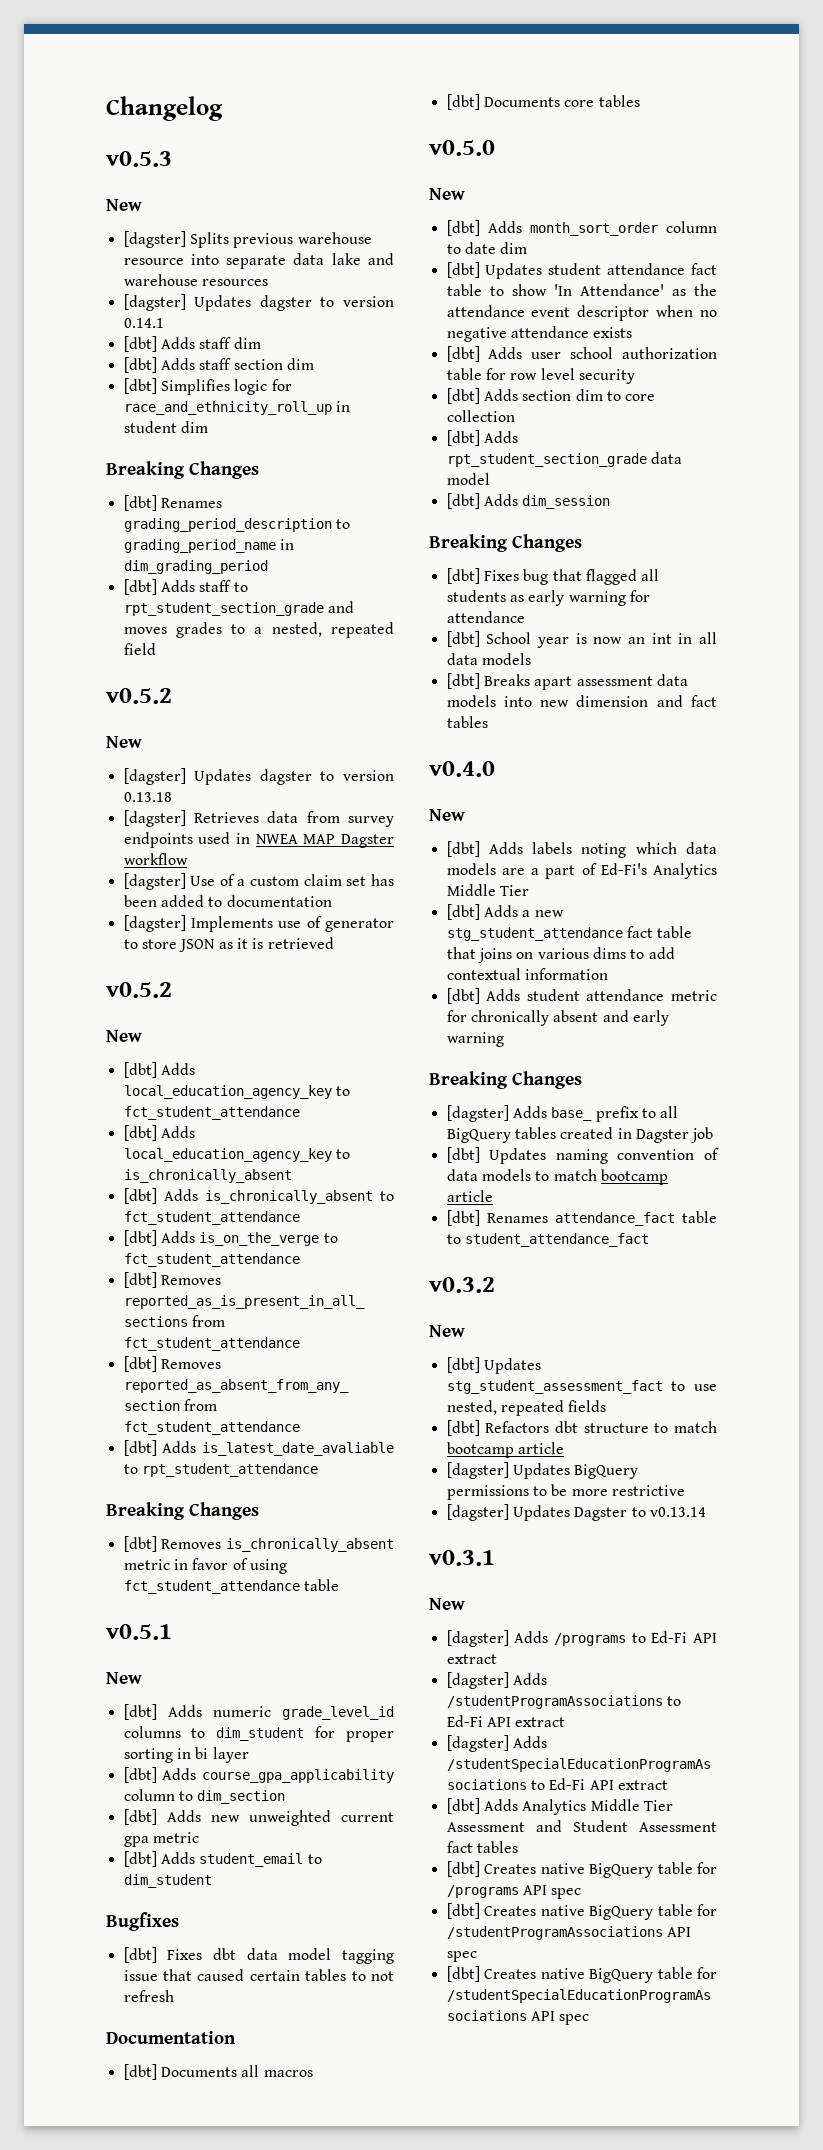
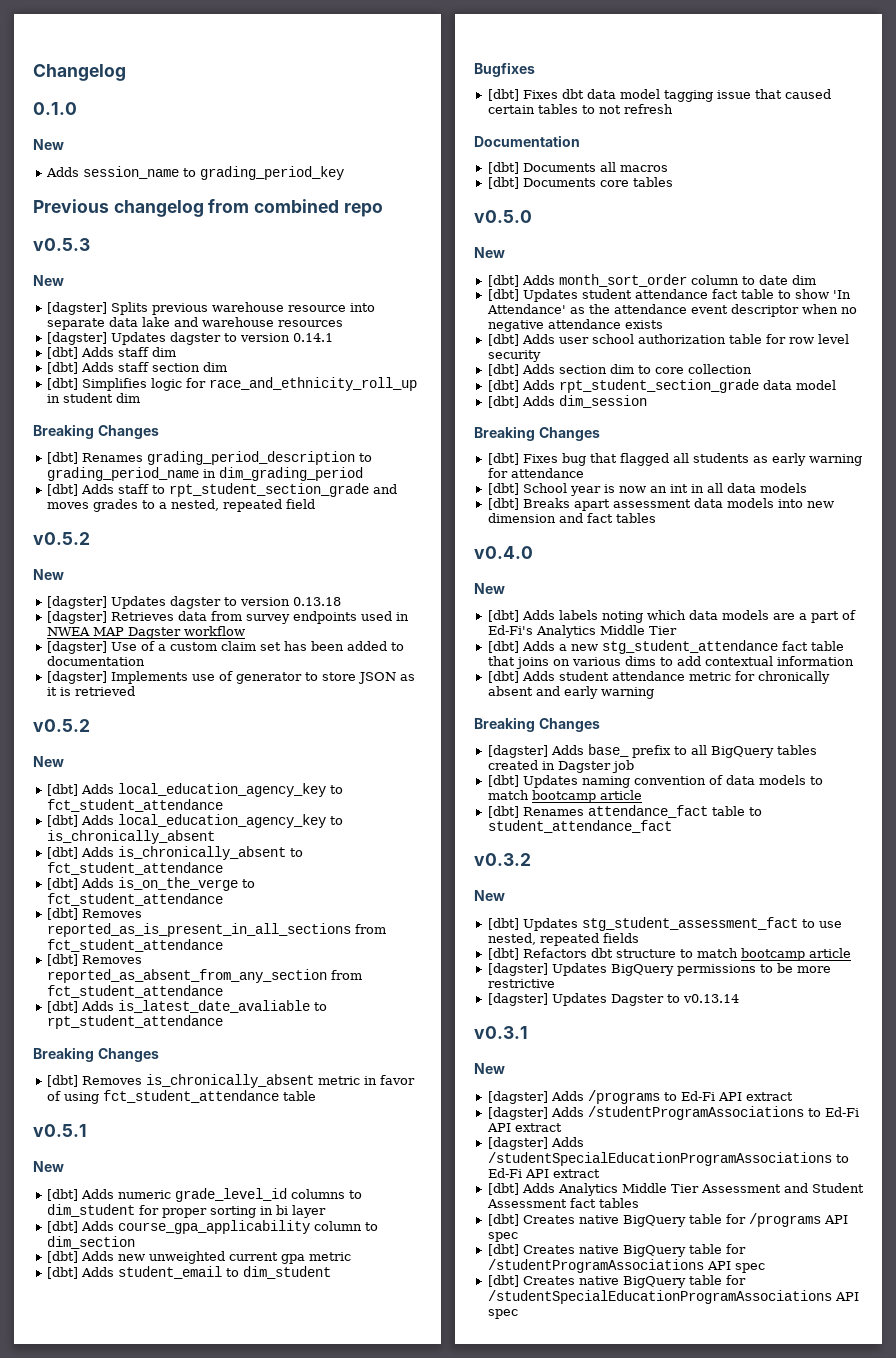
+ 0.1.0
+ New
+ Adds session_name to grading_period_key
+ Previous changelog from combined repo

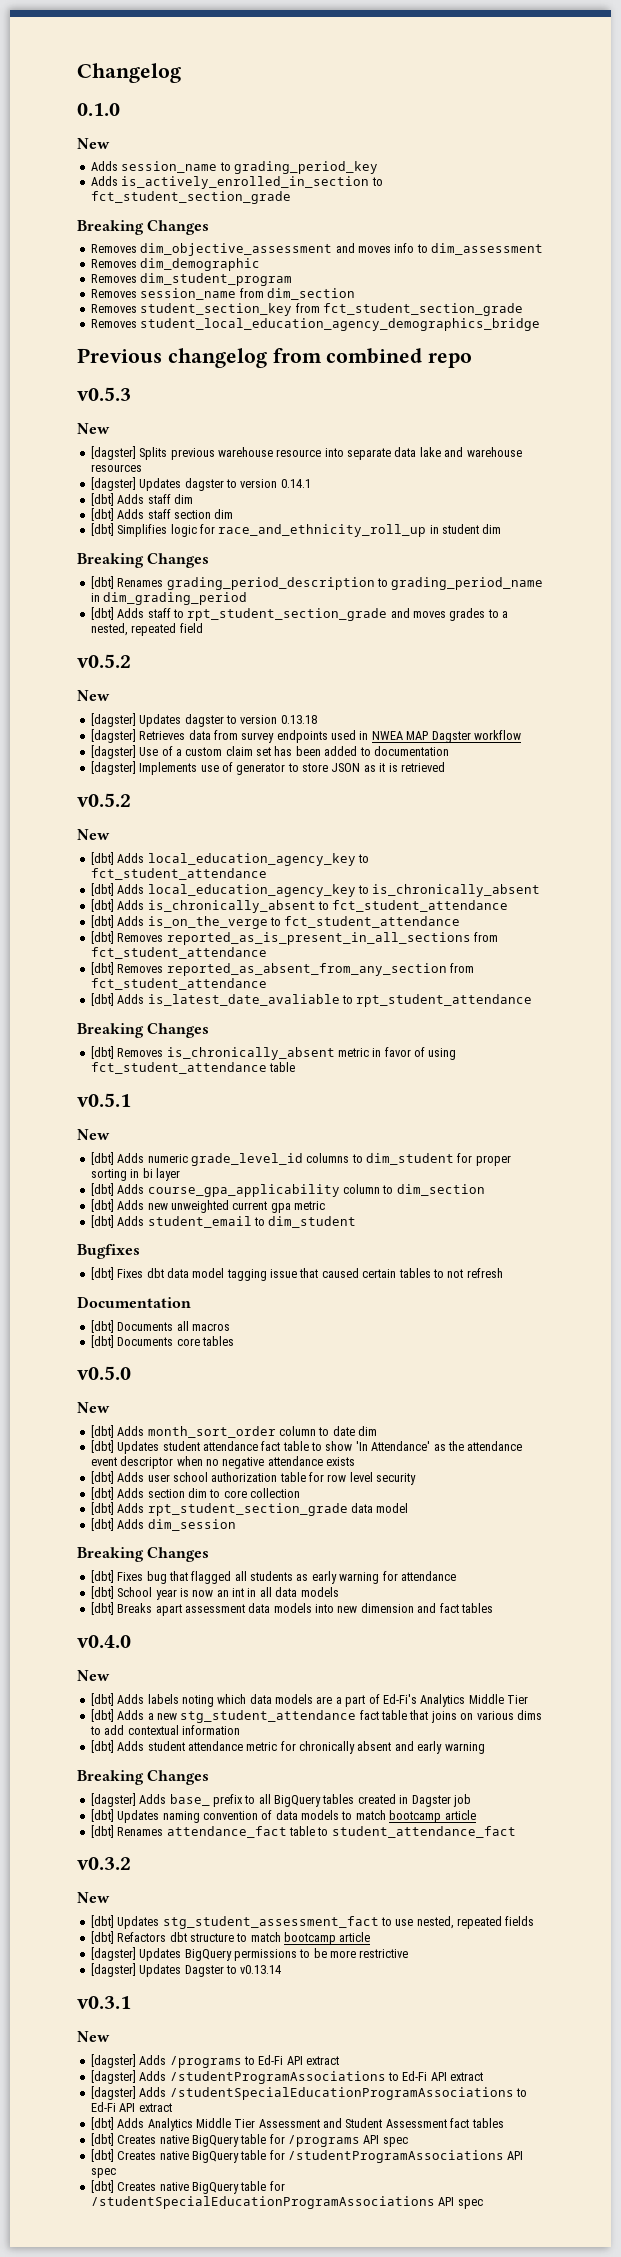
+ Adds is_actively_enrolled_in_section to fct_student_section_grade
+ Breaking Changes
+ Removes dim_objective_assessment and moves info to dim_assessment
+ Removes dim_demographic
+ Removes dim_student_program
+ Removes session_name from dim_section
+ Removes student_section_key from fct_student_section_grade
+ Removes student_local_education_agency_demographics_bridge

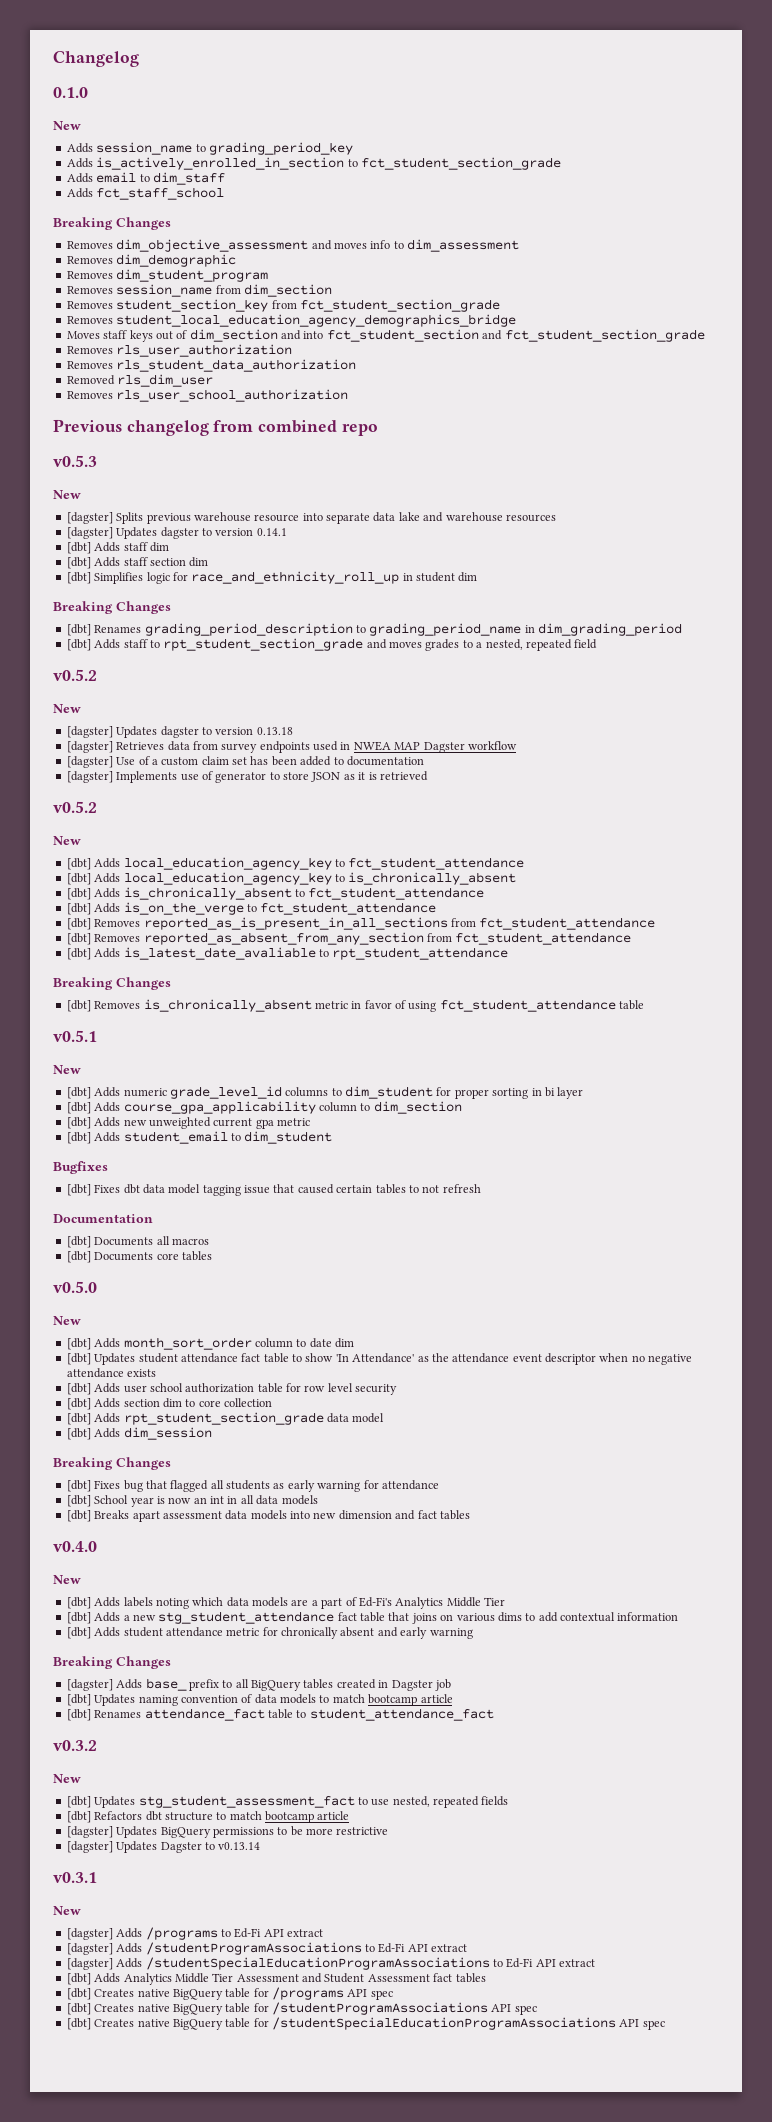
+ Adds email to dim_staff
+ Adds fct_staff_school
+ Moves staff keys out of dim_section and into fct_student_section and fct_student_section_grade
+ Removes rls_user_authorization
+ Removes rls_student_data_authorization
+ Removed rls_dim_user
+ Removes rls_user_school_authorization

